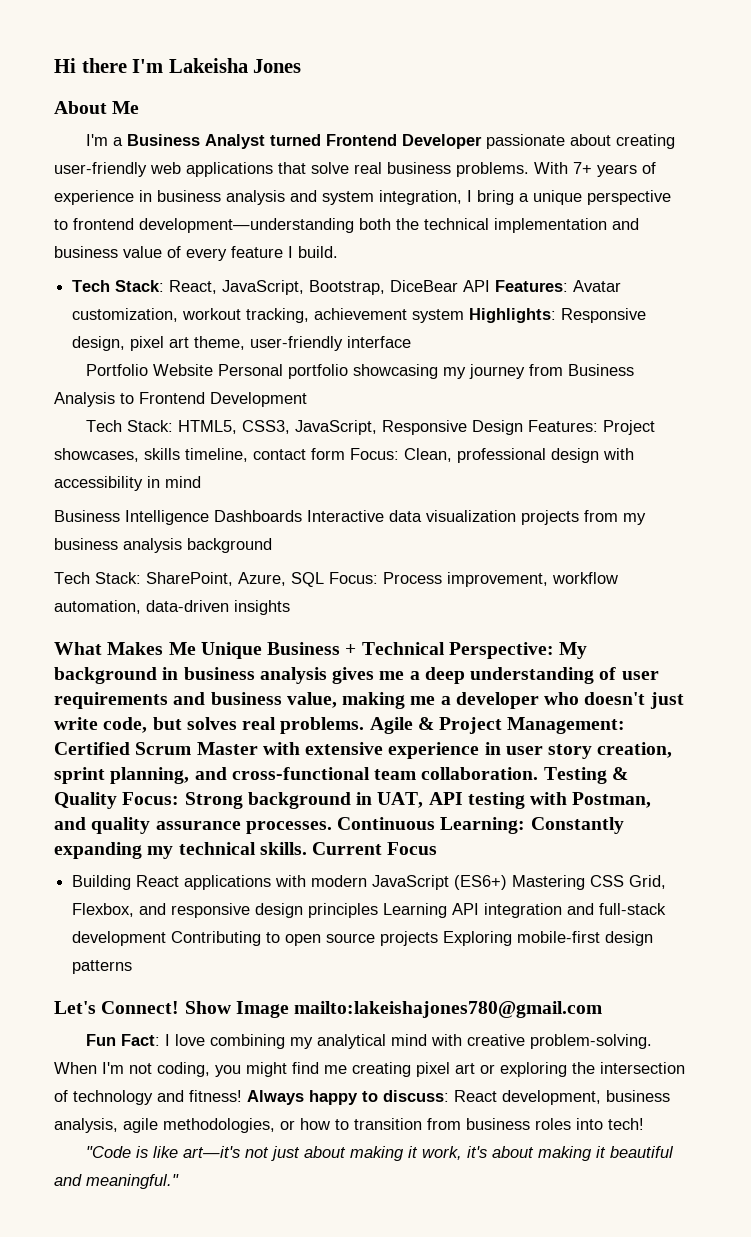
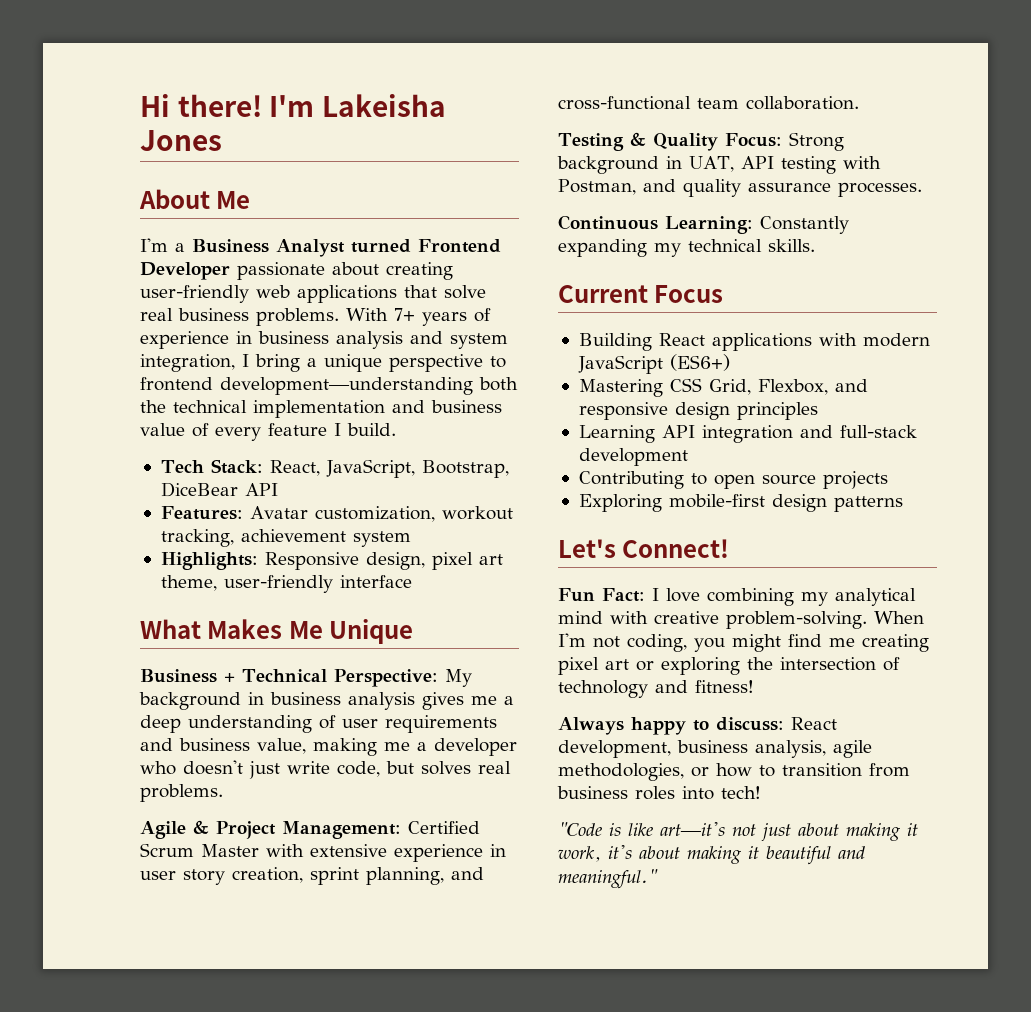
- Hi there I'm Lakeisha Jones
+ Hi there! I'm Lakeisha Jones
- Tech Stack: React, JavaScript, Bootstrap, DiceBear API Features: Avatar customization, workout tracking, achievement system Highlights: Responsive design, pixel art theme, user-friendly interface
+ Tech Stack: React, JavaScript, Bootstrap, DiceBear API
+ Features: Avatar customization, workout tracking, achievement system
+ Highlights: Responsive design, pixel art theme, user-friendly interface
- Portfolio Website Personal portfolio showcasing my journey from Business Analysis to Frontend Development
- Tech Stack: HTML5, CSS3, JavaScript, Responsive Design Features: Project showcases, skills timeline, contact form Focus: Clean, professional design with accessibility in mind
- Business Intelligence Dashboards Interactive data visualization projects from my business analysis background
- Tech Stack: SharePoint, Azure, SQL Focus: Process improvement, workflow automation, data-driven insights
- What Makes Me Unique Business + Technical Perspective:
+ What Makes Me Unique
+ Business + Technical Perspective:
- My background in business analysis gives me a deep understanding of user requirements and business value, making me a developer who doesn't just write code, but solves real problems. Agile & Project Management:
+ My background in business analysis gives me a deep understanding of user requirements and business value, making me a developer who doesn't just write code, but solves real problems.
+ Agile & Project Management:
- Certified Scrum Master with extensive experience in user story creation, sprint planning, and cross-functional team collaboration. Testing & Quality Focus:
+ Certified Scrum Master with extensive experience in user story creation, sprint planning, and cross-functional team collaboration.
+ Testing & Quality Focus:
- Strong background in UAT, API testing with Postman, and quality assurance processes. Continuous Learning:
+ Strong background in UAT, API testing with Postman, and quality assurance processes.
+ Continuous Learning:
- Constantly expanding my technical skills. Current Focus
+ Constantly expanding my technical skills.
+ Current Focus
- Building React applications with modern JavaScript (ES6+) Mastering CSS Grid, Flexbox, and responsive design principles Learning API integration and full-stack development Contributing to open source projects Exploring mobile-first design patterns
+ Building React applications with modern JavaScript (ES6+)
+ Mastering CSS Grid, Flexbox, and responsive design principles
+ Learning API integration and full-stack development
+ Contributing to open source projects
+ Exploring mobile-first design patterns
- Show Image mailto:lakeishajones780@gmail.com
- When I'm not coding, you might find me creating pixel art or exploring the intersection of technology and fitness! Always happy to discuss: React development, business analysis, agile methodologies, or how to transition from business roles into tech!
+ When I'm not coding, you might find me creating pixel art or exploring the intersection of technology and fitness!
+ Always happy to discuss: React development, business analysis, agile methodologies, or how to transition from business roles into tech!

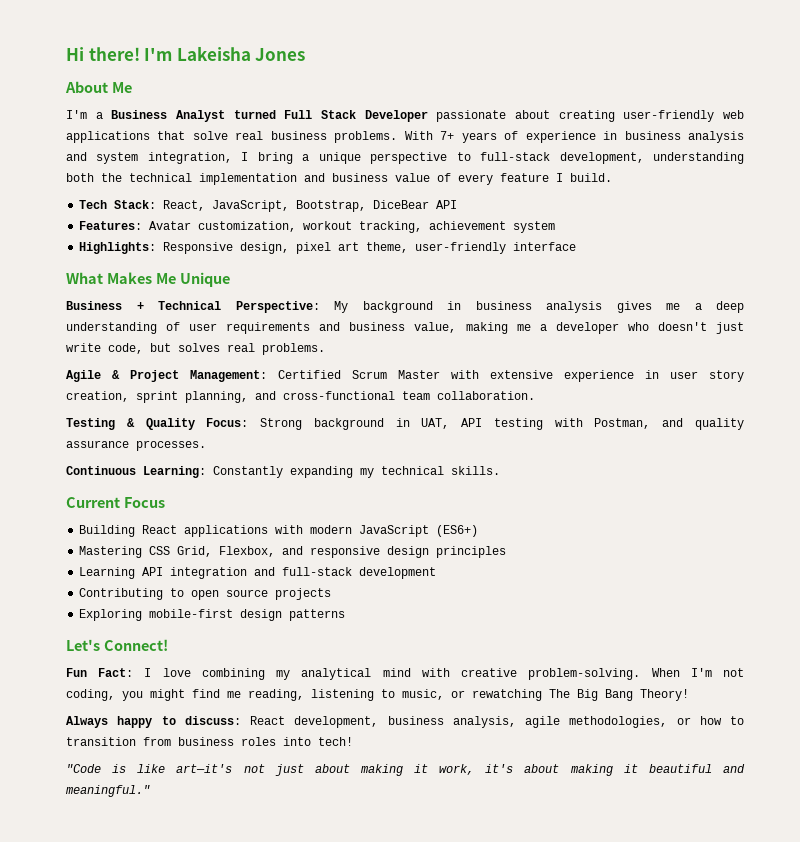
- I'm a Business Analyst turned Frontend Developer passionate about creating user-friendly web applications that solve real business problems.
+ I'm a Business Analyst turned Full Stack Developer passionate about creating user-friendly web applications that solve real business problems.
- With 7+ years of experience in business analysis and system integration, I bring a unique perspective to frontend development—understanding both the technical implementation and business value of every feature I build.
+ With 7+ years of experience in business analysis and system integration, I bring a unique perspective to full-stack development, understanding both the technical implementation and business value of every feature I build.
- When I'm not coding, you might find me creating pixel art or exploring the intersection of technology and fitness!
+ When I'm not coding, you might find me reading, listening to music, or rewatching The Big Bang Theory!

